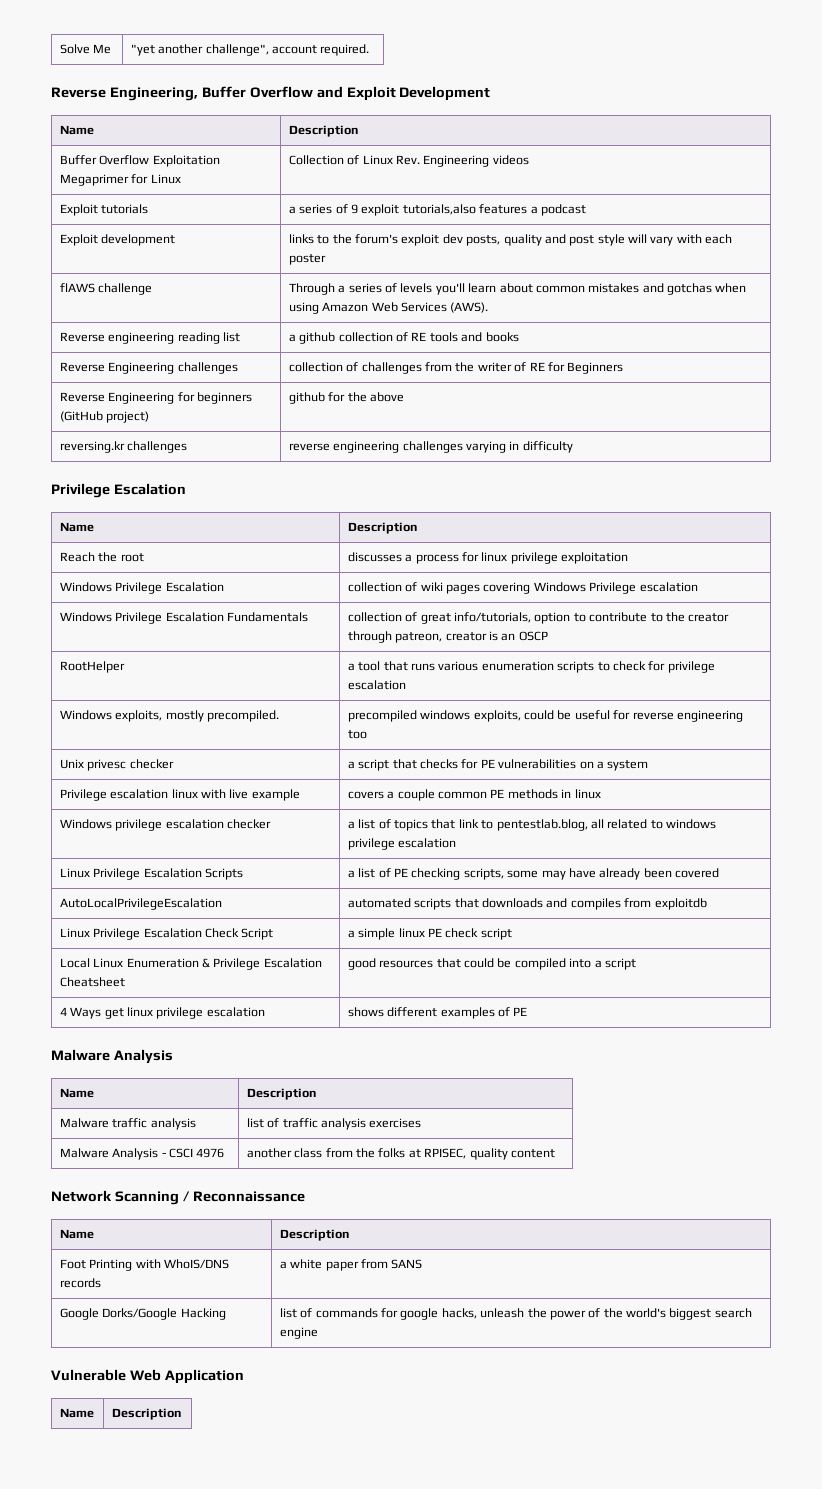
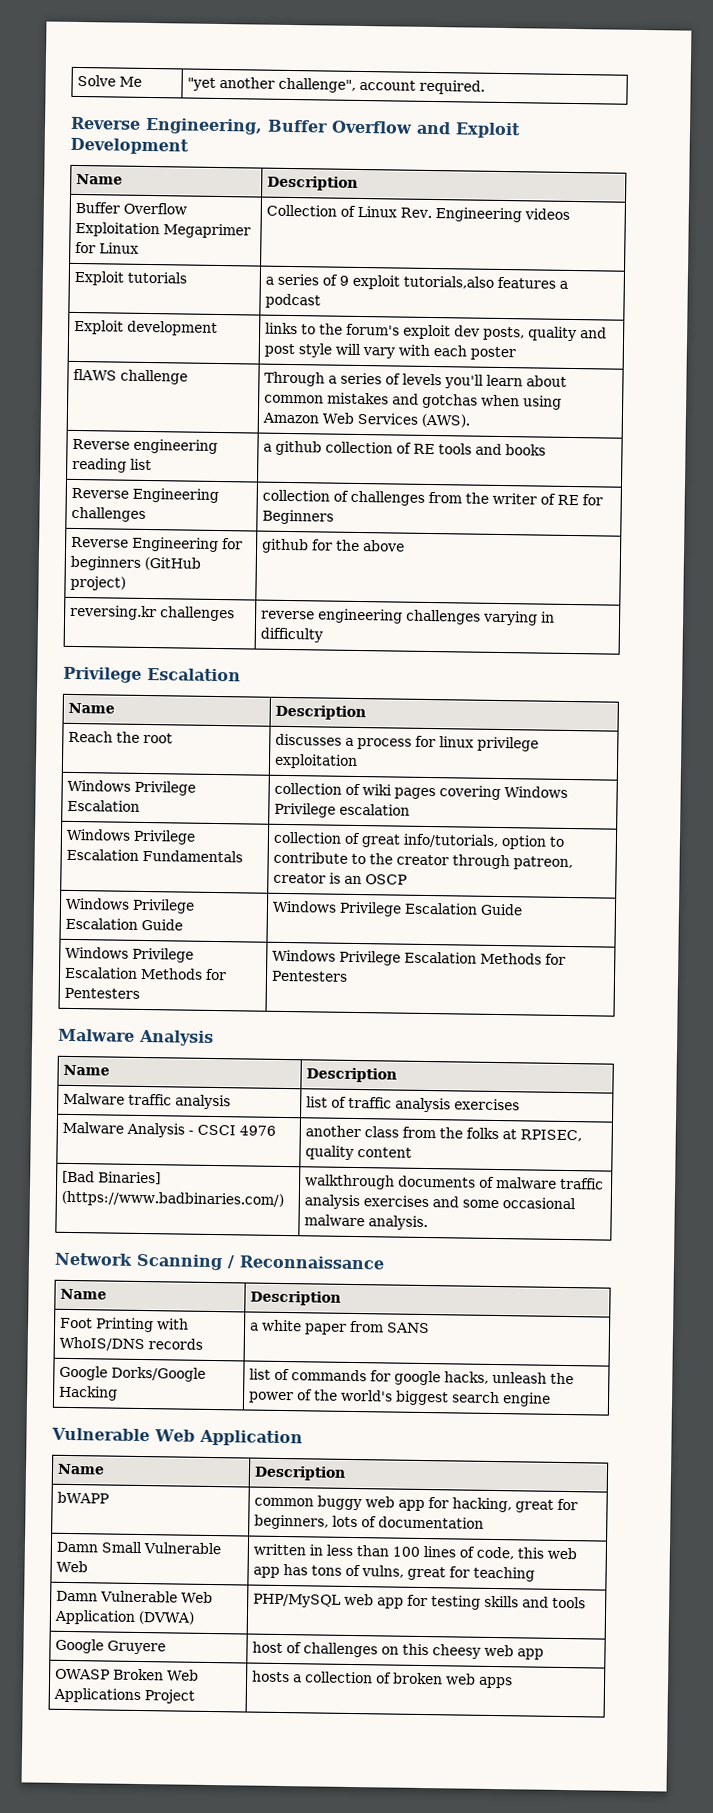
- RootHelper | a tool that runs various enumeration scripts to check for privilege escalation
- Windows exploits, mostly precompiled. | precompiled windows exploits, could be useful for reverse engineering too
- Unix privesc checker | a script that checks for PE vulnerabilities on a system
- Privilege escalation linux with live example | covers a couple common PE methods in linux
- Windows privilege escalation checker | a list of topics that link to pentestlab.blog, all related to windows privilege escalation
- Linux Privilege Escalation Scripts | a list of PE checking scripts, some may have already been covered
- AutoLocalPrivilegeEscalation | automated scripts that downloads and compiles from exploitdb
- Linux Privilege Escalation Check Script | a simple linux PE check script
- Local Linux Enumeration & Privilege Escalation Cheatsheet | good resources that could be compiled into a script
- 4 Ways get linux privilege escalation | shows different examples of PE
+ Windows Privilege Escalation Guide | Windows Privilege Escalation Guide
+ Windows Privilege Escalation Methods for Pentesters | Windows Privilege Escalation Methods for Pentesters
+ [Bad Binaries] (https://www.badbinaries.com/) | walkthrough documents of malware traffic analysis exercises and some occasional malware analysis.
+ bWAPP | common buggy web app for hacking, great for beginners, lots of documentation
+ Damn Small Vulnerable Web | written in less than 100 lines of code, this web app has tons of vulns, great for teaching
+ Damn Vulnerable Web Application (DVWA) | PHP/MySQL web app for testing skills and tools
+ Google Gruyere | host of challenges on this cheesy web app
+ OWASP Broken Web Applications Project | hosts a collection of broken web apps

